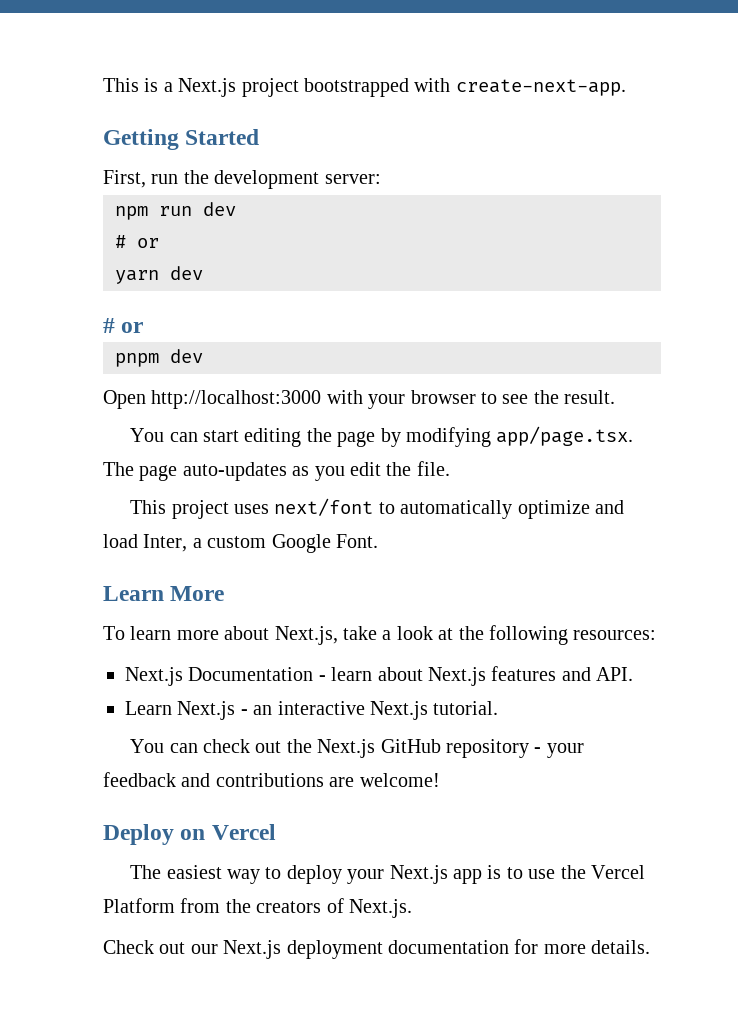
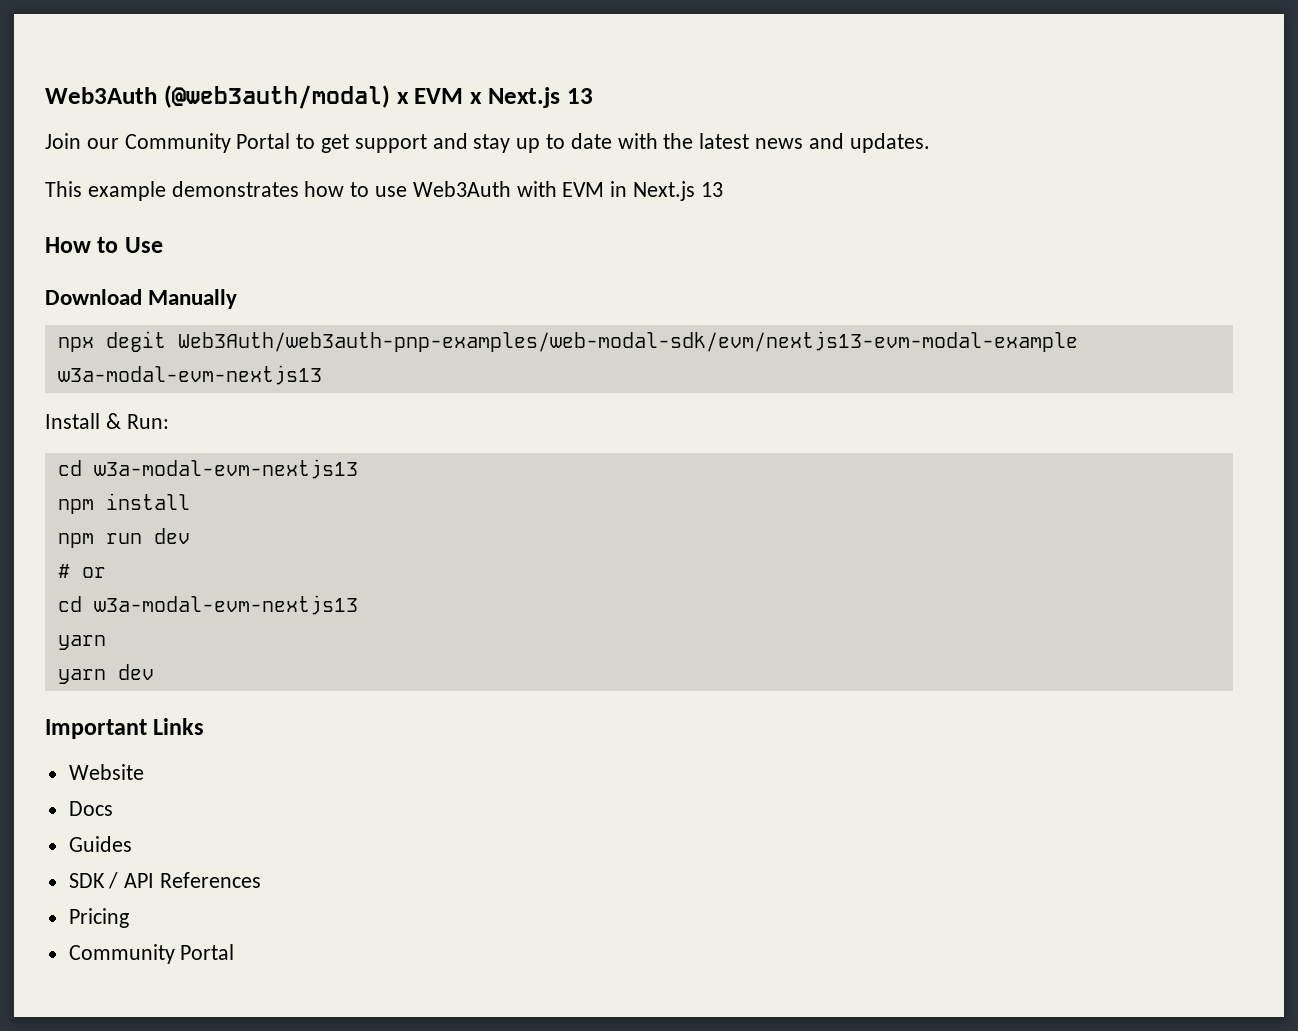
- This is a Next.js project bootstrapped with create-next-app.
- Getting Started
- First, run the development server:
+ Web3Auth (@web3auth/modal) x EVM x Next.js 13
+ Join our Community Portal to get support and stay up to date with the latest news and updates.
+ This example demonstrates how to use Web3Auth with EVM in Next.js 13
+ How to Use
+ Download Manually
+ npx degit Web3Auth/web3auth-pnp-examples/web-modal-sdk/evm/nextjs13-evm-modal-example w3a-modal-evm-nextjs13
+ Install & Run:
+ cd w3a-modal-evm-nextjs13
+ npm install
  npm run dev
  # or
+ cd w3a-modal-evm-nextjs13
+ yarn
  yarn dev
- # or
- pnpm dev
- Open http://localhost:3000 with your browser to see the result.
- You can start editing the page by modifying app/page.tsx. The page auto-updates as you edit the file.
- This project uses next/font to automatically optimize and load Inter, a custom Google Font.
- Learn More
- To learn more about Next.js, take a look at the following resources:
- Next.js Documentation - learn about Next.js features and API.
- Learn Next.js - an interactive Next.js tutorial.
- You can check out the Next.js GitHub repository - your feedback and contributions are welcome!
- Deploy on Vercel
- The easiest way to deploy your Next.js app is to use the Vercel Platform from the creators of Next.js.
- Check out our Next.js deployment documentation for more details.
+ Important Links
+ Website
+ Docs
+ Guides
+ SDK / API References
+ Pricing
+ Community Portal

